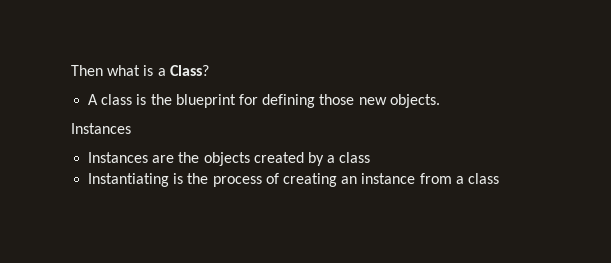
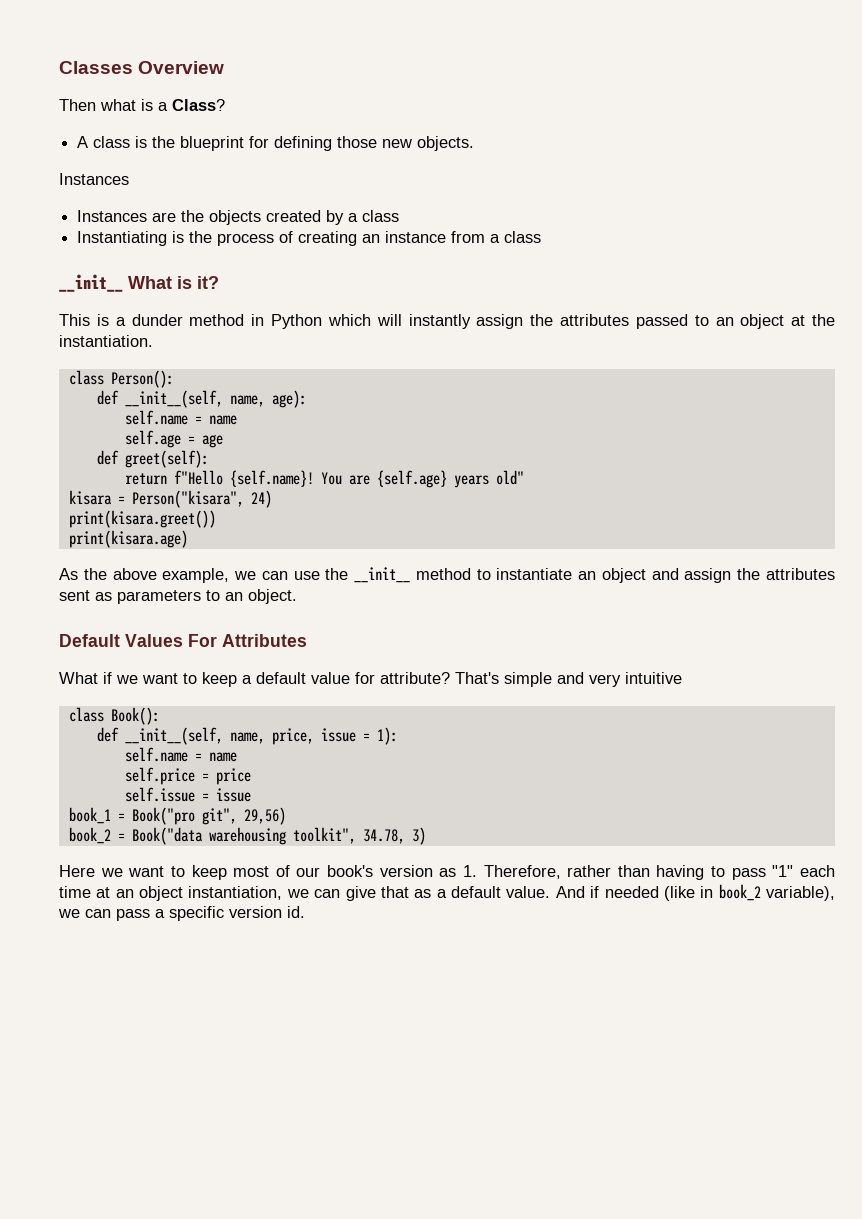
+ Classes Overview
+ __init__ What is it?
+ This is a dunder method in Python which will instantly assign the attributes passed to an object at the instantiation.
+ class Person():
+ def __init__(self, name, age):
+ self.name = name
+ self.age = age
+ def greet(self):
+ return f"Hello {self.name}! You are {self.age} years old"
+ kisara = Person("kisara", 24)
+ print(kisara.greet())
+ print(kisara.age)
+ As the above example, we can use the __init__ method to instantiate an object and assign the attributes sent as parameters to an object.
+ Default Values For Attributes
+ What if we want to keep a default value for attribute? That's simple and very intuitive
+ class Book():
+ def __init__(self, name, price, issue = 1):
+ self.name = name
+ self.price = price
+ self.issue = issue
+ book_1 = Book("pro git", 29,56)
+ book_2 = Book("data warehousing toolkit", 34.78, 3)
+ Here we want to keep most of our book's version as 1. Therefore, rather than having to pass "1" each time at an object instantiation, we can give that as a default value. And if needed (like in book_2 variable), we can pass a specific version id.

